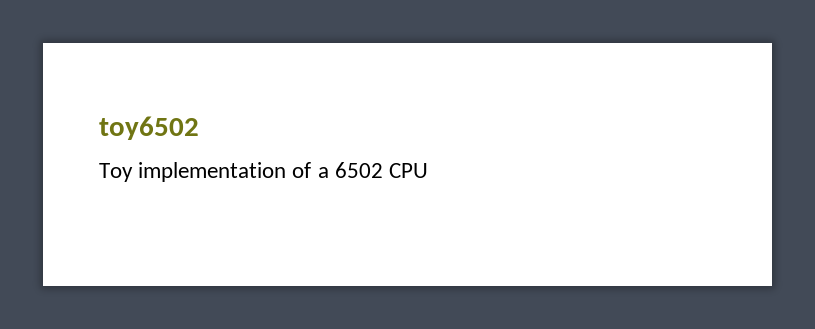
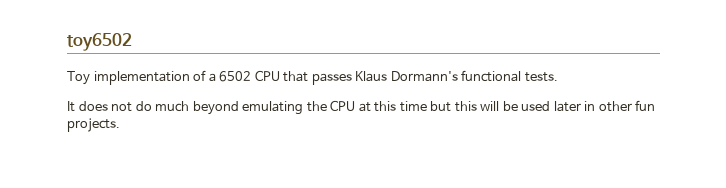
- Toy implementation of a 6502 CPU
+ Toy implementation of a 6502 CPU that passes Klaus Dormann's functional tests.
+ It does not do much beyond emulating the CPU at this time but this will be used later in other fun projects.

